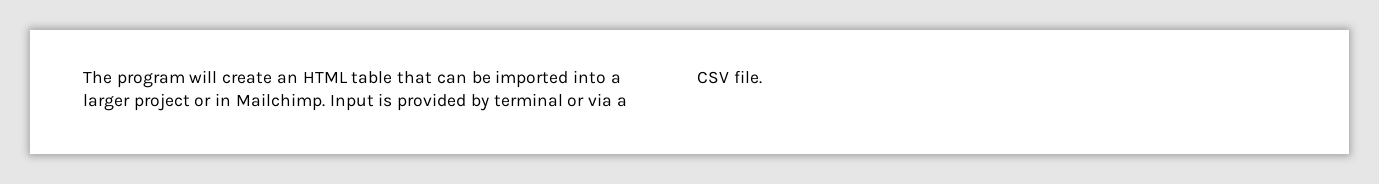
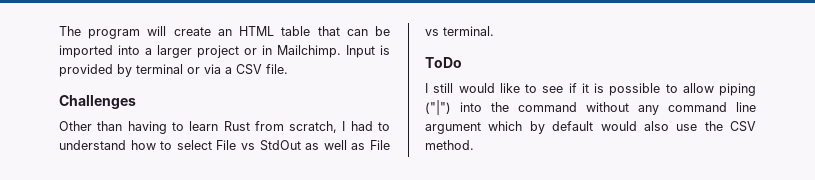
+ Challenges
+ Other than having to learn Rust from scratch, I had to understand how to select File vs StdOut as well as File vs terminal.
+ ToDo
+ I still would like to see if it is possible to allow piping ("|") into the command without any command line argument which by default would also use the CSV method.

